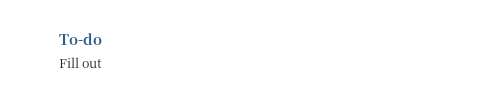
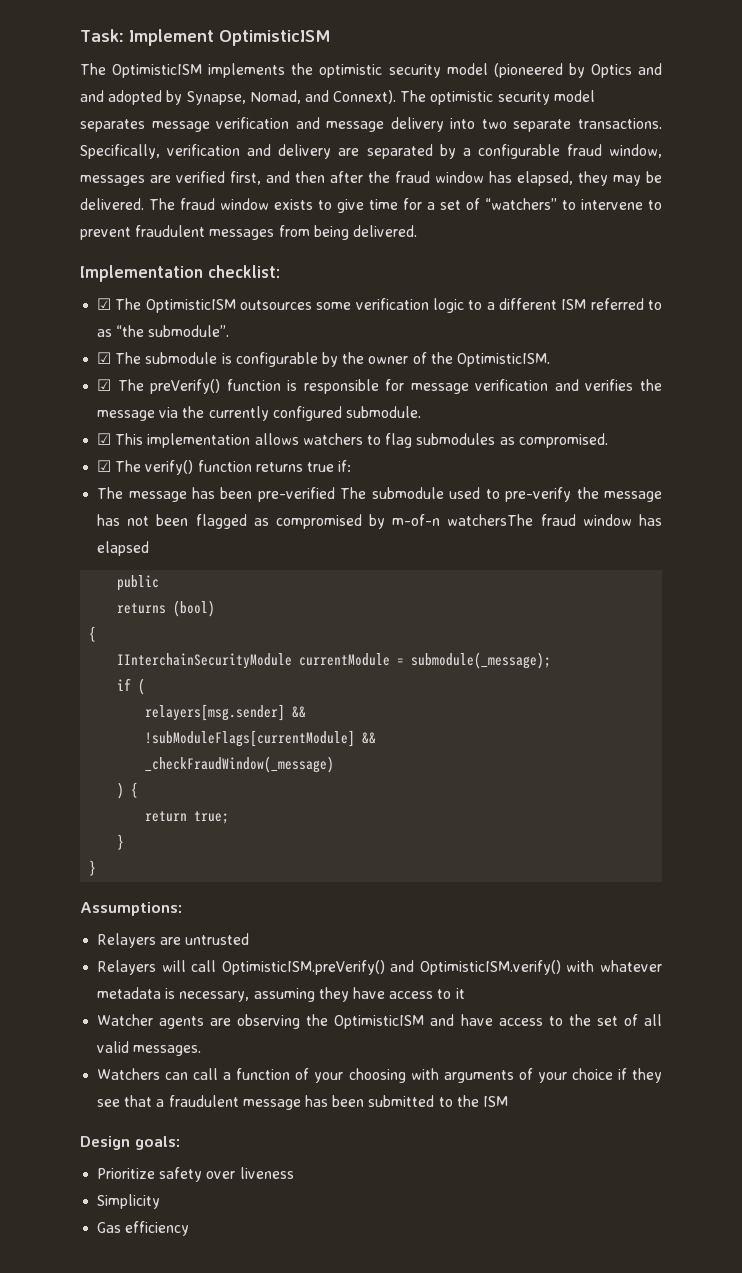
- To-do
- Fill out
+ Task: Implement OptimisticISM
+ The OptimisticISM implements the optimistic security model (pioneered by Optics and and adopted by Synapse, Nomad, and Connext). The optimistic security model separates message verification and message delivery into two separate transactions. Specifically, verification and delivery are separated by a configurable fraud window, messages are verified first, and then after the fraud window has elapsed, they may be delivered. The fraud window exists to give time for a set of “watchers” to intervene to prevent fraudulent messages from being delivered.
+ Implementation checklist:
+ ☑ The OptimisticISM outsources some verification logic to a different ISM referred to as “the submodule”.
+ ☑ The submodule is configurable by the owner of the OptimisticISM.
+ ☑ The preVerify() function is responsible for message verification and verifies the message via the currently configured submodule.
+ ☑ This implementation allows watchers to flag submodules as compromised.
+ ☑ The verify() function returns true if:
+ The message has been pre-verified The submodule used to pre-verify the message has not been flagged as compromised by m-of-n watchersThe fraud window has elapsed
+ public
+ returns (bool)
+ {
+ IInterchainSecurityModule currentModule = submodule(_message);
+ if (
+ relayers[msg.sender] &&
+ !subModuleFlags[currentModule] &&
+ _checkFraudWindow(_message)
+ ) {
+ return true;
+ }
+ }
+ Assumptions:
+ Relayers are untrusted
+ Relayers will call OptimisticISM.preVerify() and OptimisticISM.verify() with whatever metadata is necessary, assuming they have access to it
+ Watcher agents are observing the OptimisticISM and have access to the set of all valid messages.
+ Watchers can call a function of your choosing with arguments of your choice if they see that a fraudulent message has been submitted to the ISM
+ Design goals:
+ Prioritize safety over liveness
+ Simplicity
+ Gas efficiency

